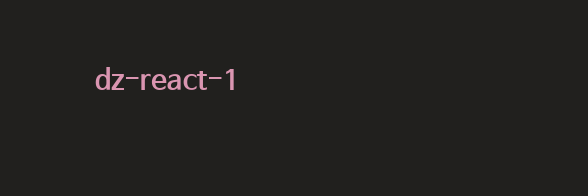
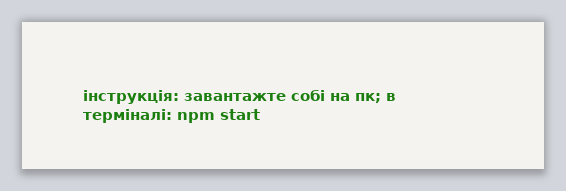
- dz-react-1
+ інструкція: завантажте собі на пк; в терміналі: npm start

